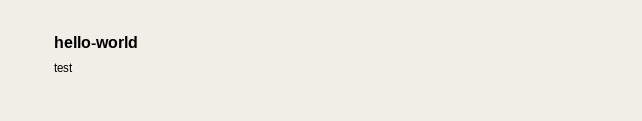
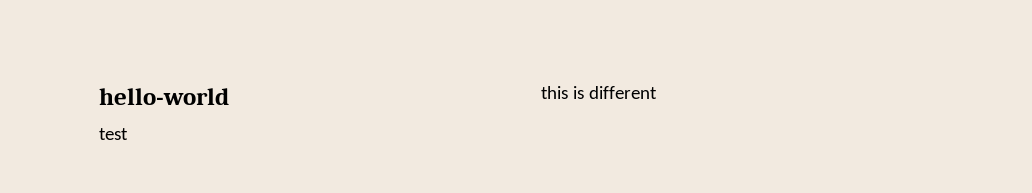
+ this is different

